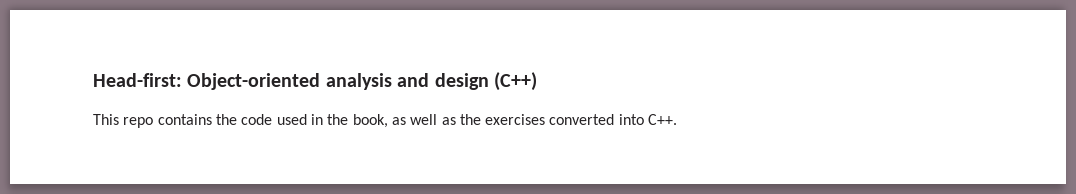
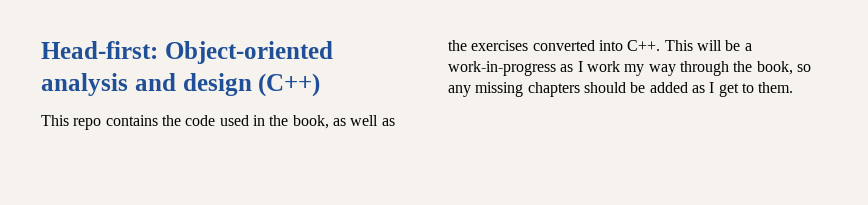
- This repo contains the code used in the book, as well as the exercises converted into C++.
+ This repo contains the code used in the book, as well as the exercises converted into C++. This will be a work-in-progress as I work my way through the book, so any missing chapters should be added as I get to them.

